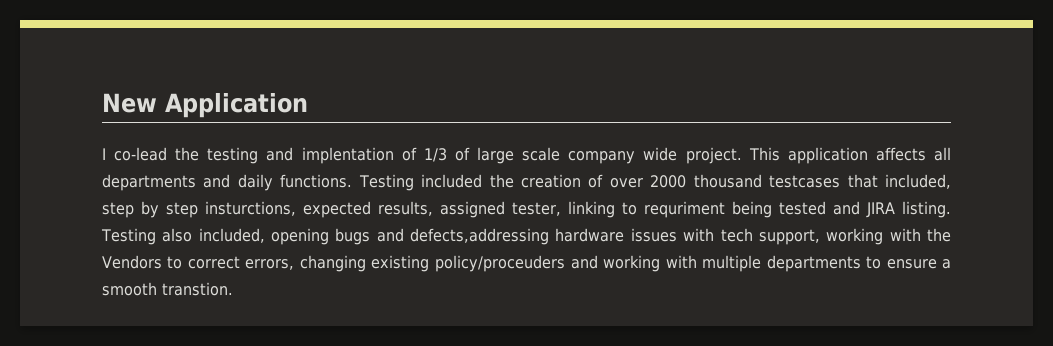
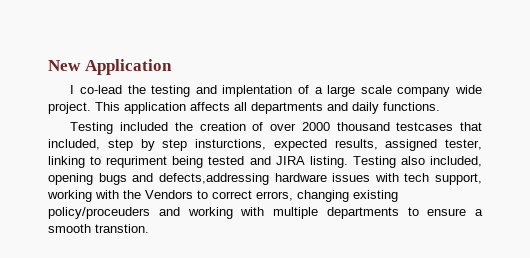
- I co-lead the testing and implentation of 1/3 of large scale company wide project.
+ I co-lead the testing and implentation of a large scale company wide project.
- This application affects all departments and daily functions. Testing included the creation of over 2000 thousand testcases that included, step by step insturctions, expected results, assigned tester, linking to requriment being tested and JIRA listing.
+ This application affects all departments and daily functions.
+ Testing included the creation of over 2000 thousand testcases that included, step by step insturctions, expected results, assigned tester, linking to requriment being tested and JIRA listing.

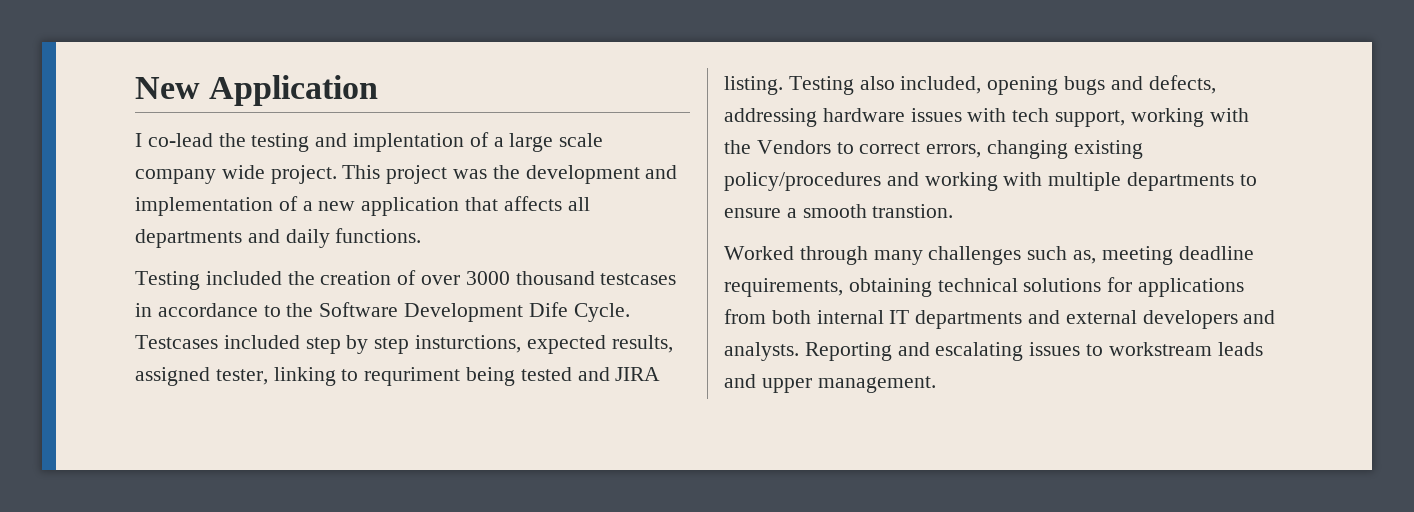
- This application affects all departments and daily functions.
+ This project was the development and implementation of a new application that affects all departments and daily functions.
- Testing included the creation of over 2000 thousand testcases that included, step by step insturctions, expected results, assigned tester, linking to requriment being tested and JIRA listing.
+ Testing included the creation of over 3000 thousand testcases in accordance to the Software Development Dife Cycle. Testcases included step by step insturctions, expected results, assigned tester, linking to requriment being tested and JIRA listing.
- Testing also included, opening bugs and defects,addressing hardware issues with tech support, working with the Vendors to correct errors, changing existing policy/proceuders and working with multiple departments to ensure a smooth transtion.
+ Testing also included, opening bugs and defects, addressing hardware issues with tech support, working with the Vendors to correct errors, changing existing policy/procedures and working with multiple departments to ensure a smooth transtion.
+ Worked through many challenges such as, meeting deadline requirements, obtaining technical solutions for applications from both internal IT departments and external developers and analysts. Reporting and escalating issues to workstream leads and upper management.

